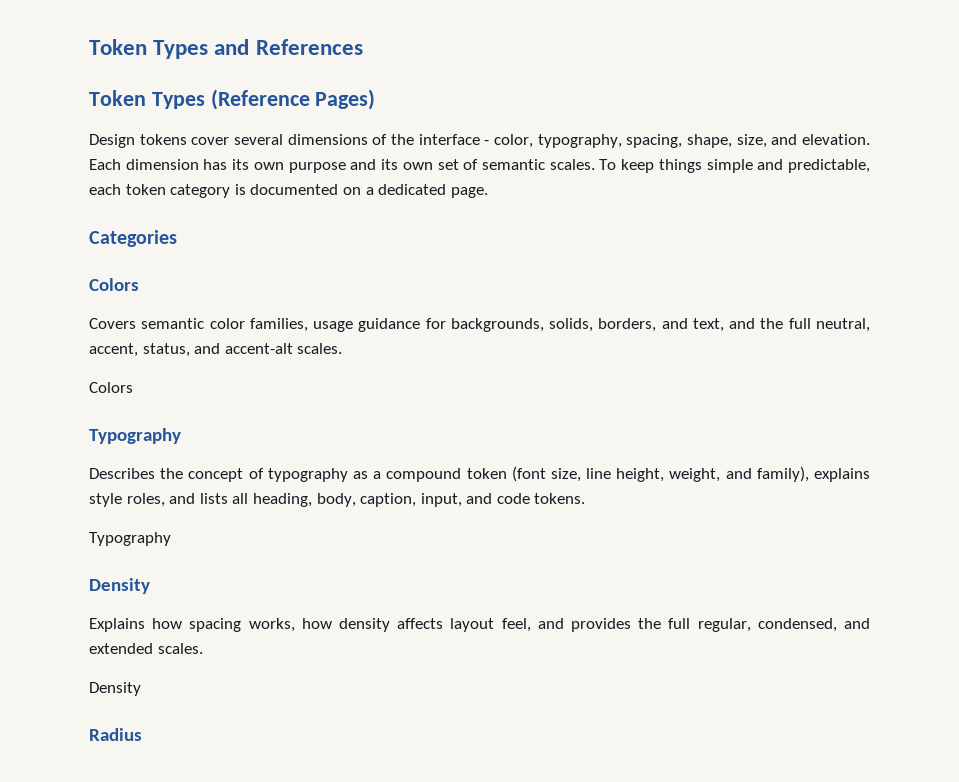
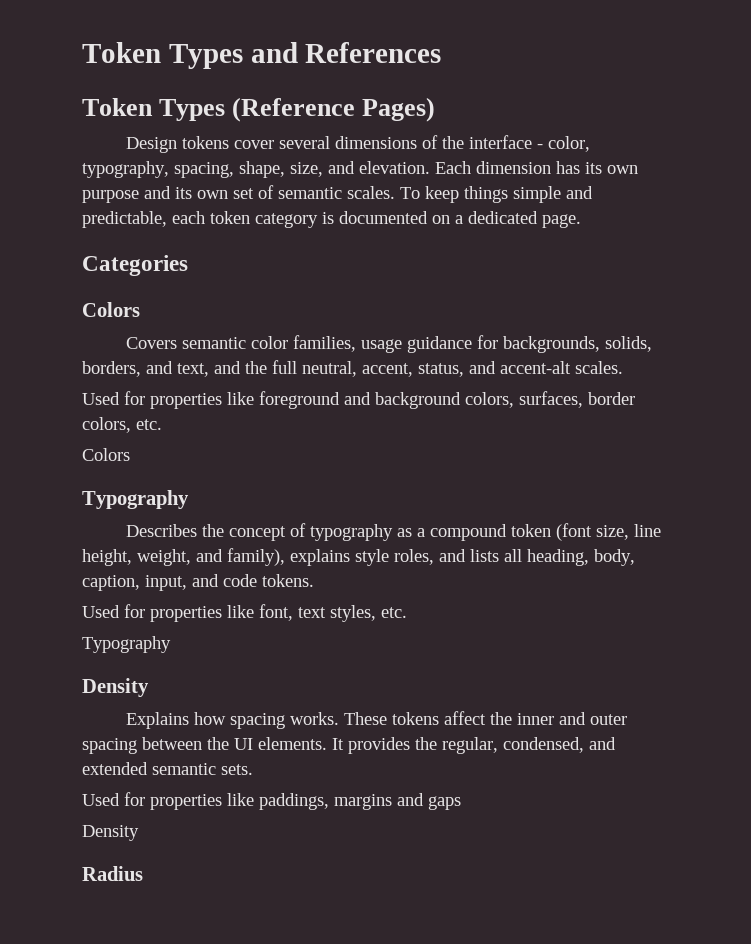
+ Used for properties like foreground and background colors, surfaces, border colors, etc.
+ Used for properties like font, text styles, etc.
- Explains how spacing works, how density affects layout feel, and provides the full regular, condensed, and extended scales.
+ Explains how spacing works. These tokens affect the inner and outer spacing between the UI elements. It provides the regular, condensed, and extended semantic sets.
+ Used for properties like paddings, margins and gaps

